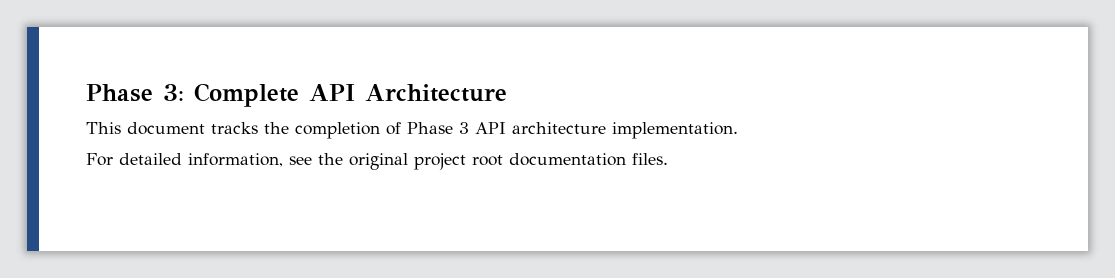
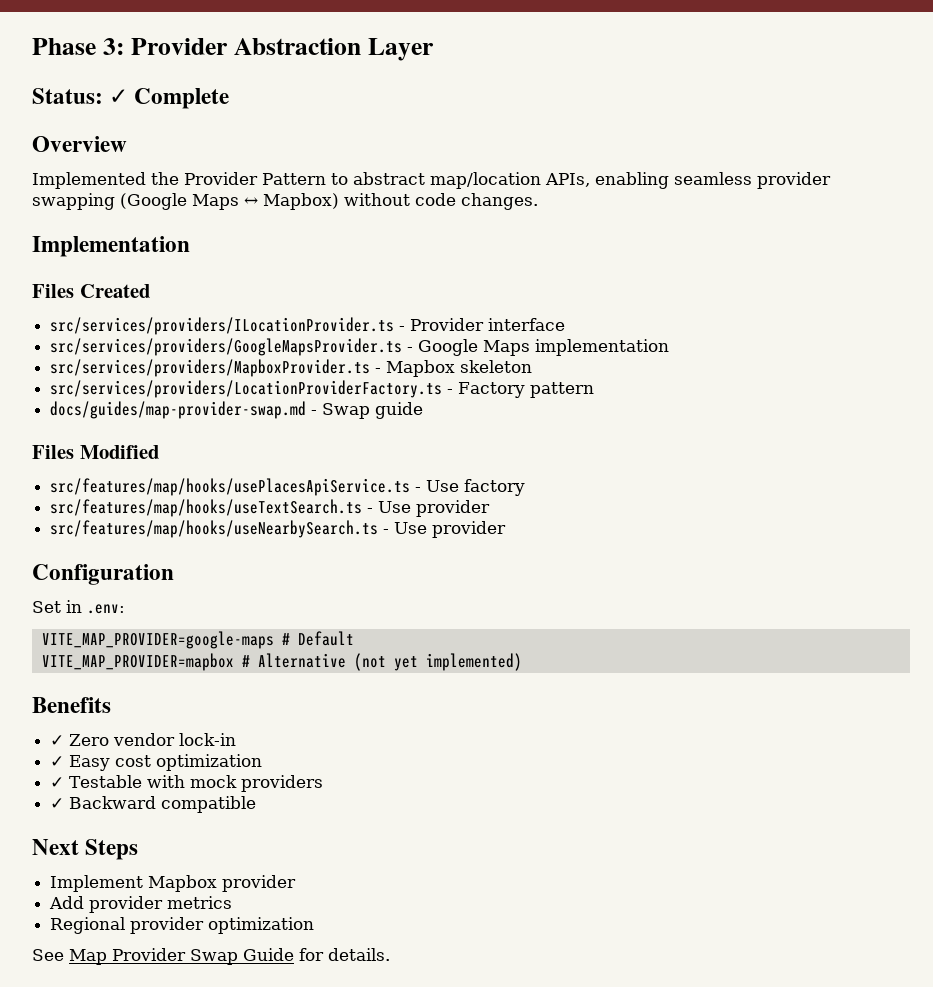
- Phase 3: Complete API Architecture
- This document tracks the completion of Phase 3 API architecture implementation.
- For detailed information, see the original project root documentation files.
+ Phase 3: Provider Abstraction Layer
+ Status: ✓ Complete
+ Overview
+ Implemented the Provider Pattern to abstract map/location APIs, enabling seamless provider swapping (Google Maps ↔ Mapbox) without code changes.
+ Implementation
+ Files Created
+ src/services/providers/ILocationProvider.ts - Provider interface
+ src/services/providers/GoogleMapsProvider.ts - Google Maps implementation
+ src/services/providers/MapboxProvider.ts - Mapbox skeleton
+ src/services/providers/LocationProviderFactory.ts - Factory pattern
+ docs/guides/map-provider-swap.md - Swap guide
+ Files Modified
+ src/features/map/hooks/usePlacesApiService.ts - Use factory
+ src/features/map/hooks/useTextSearch.ts - Use provider
+ src/features/map/hooks/useNearbySearch.ts - Use provider
+ Configuration
+ Set in .env:
+ VITE_MAP_PROVIDER=google-maps # Default
+ VITE_MAP_PROVIDER=mapbox # Alternative (not yet implemented)
+ Benefits
+ ✓ Zero vendor lock-in
+ ✓ Easy cost optimization
+ ✓ Testable with mock providers
+ ✓ Backward compatible
+ Next Steps
+ Implement Mapbox provider
+ Add provider metrics
+ Regional provider optimization
+ See Map Provider Swap Guide for details.

